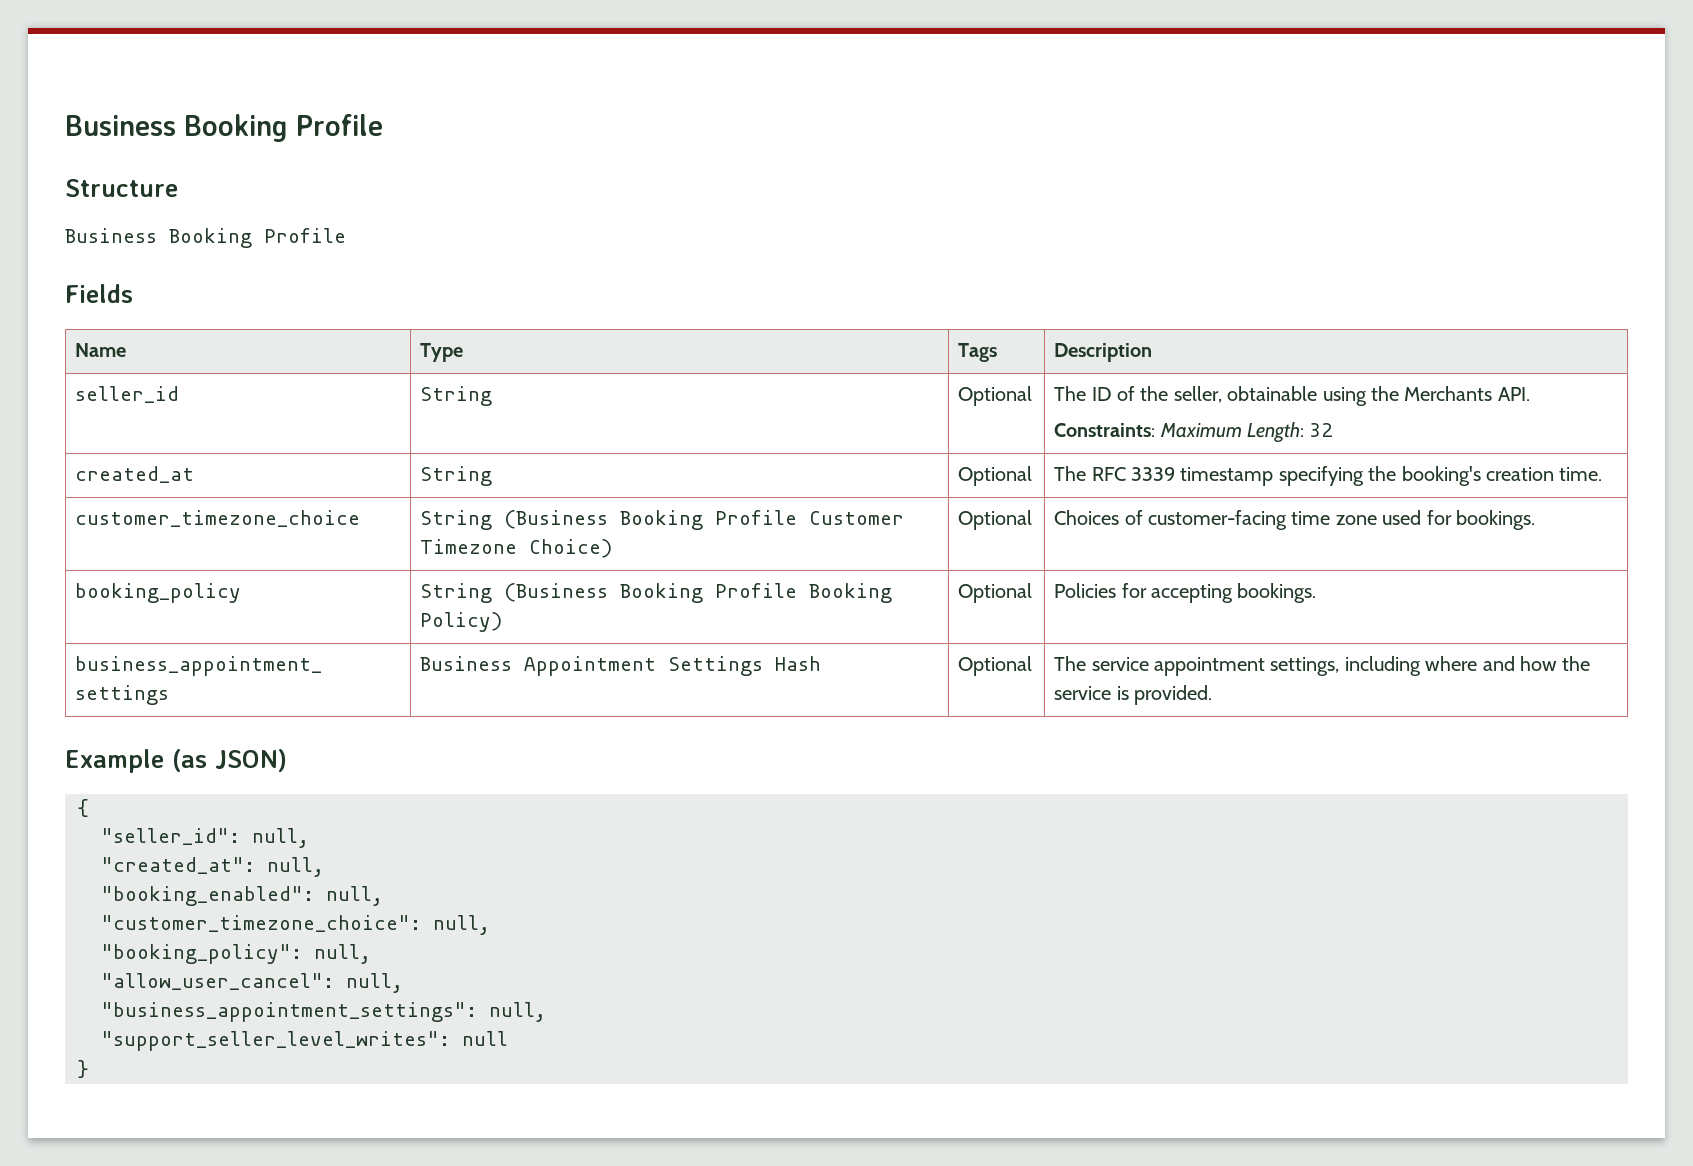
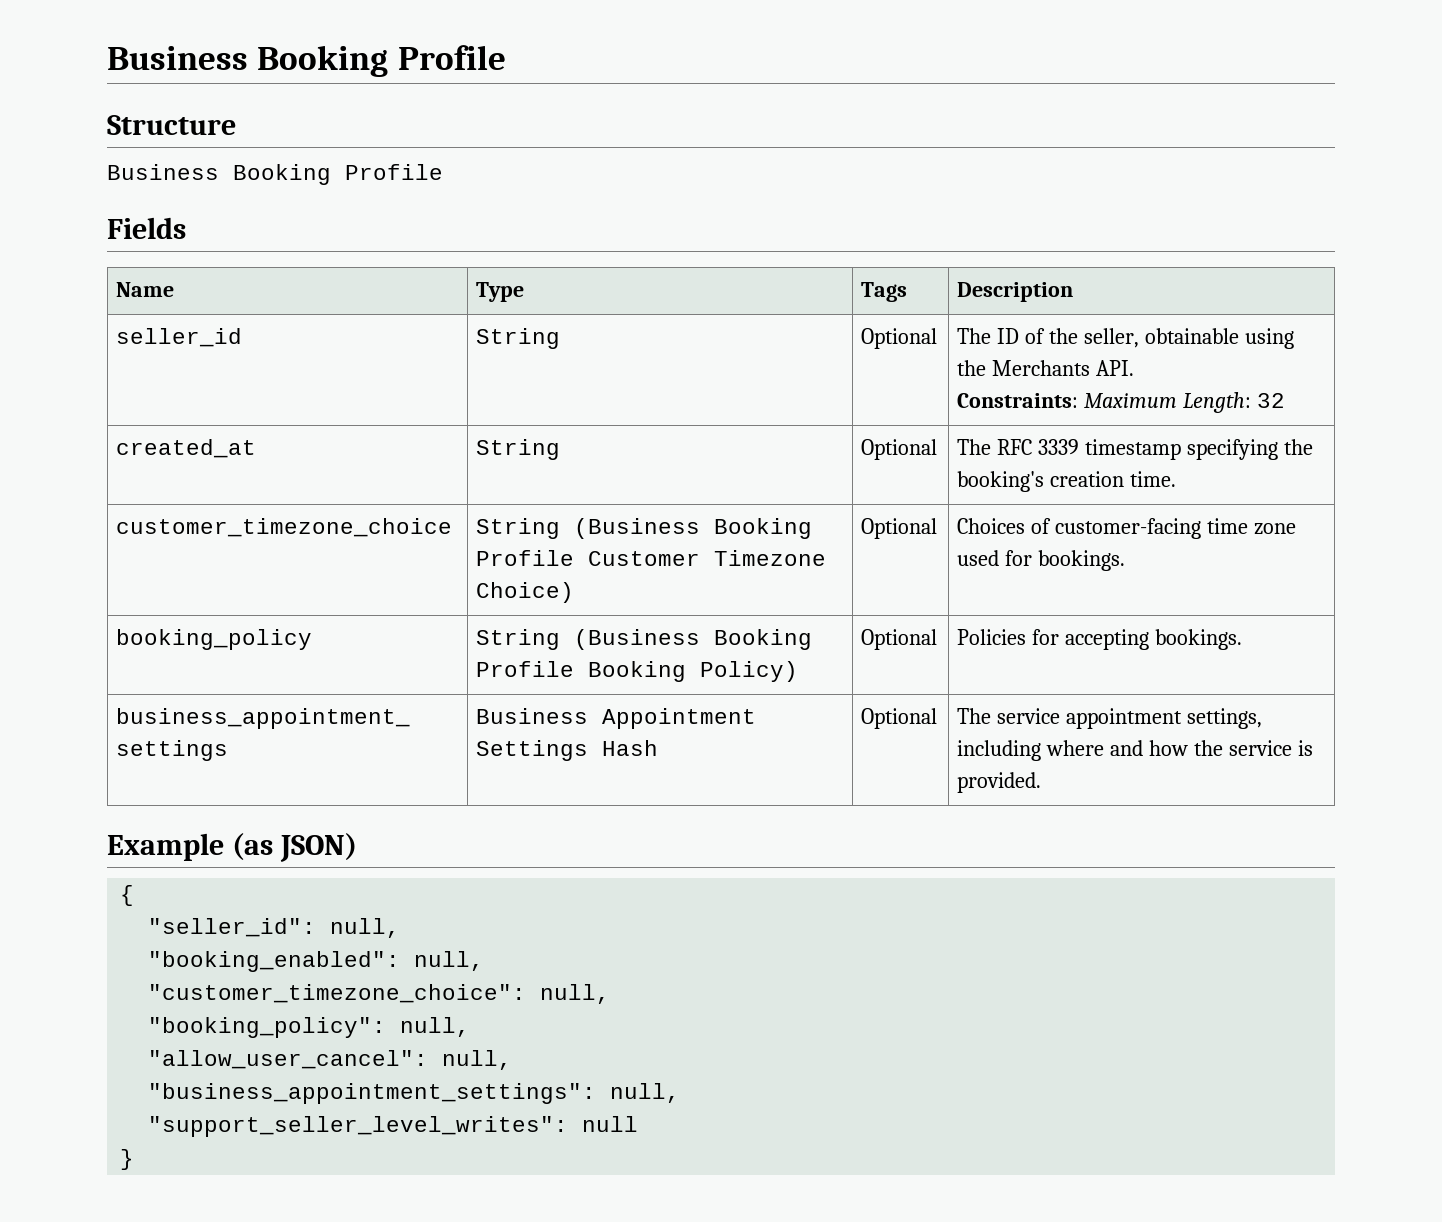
- "created_at": null,

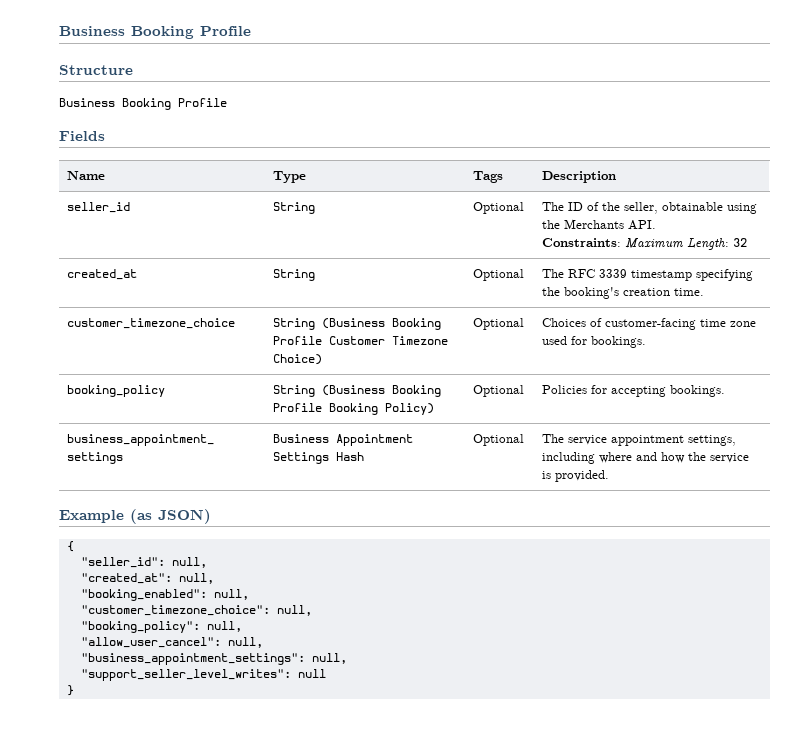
+ "created_at": null,

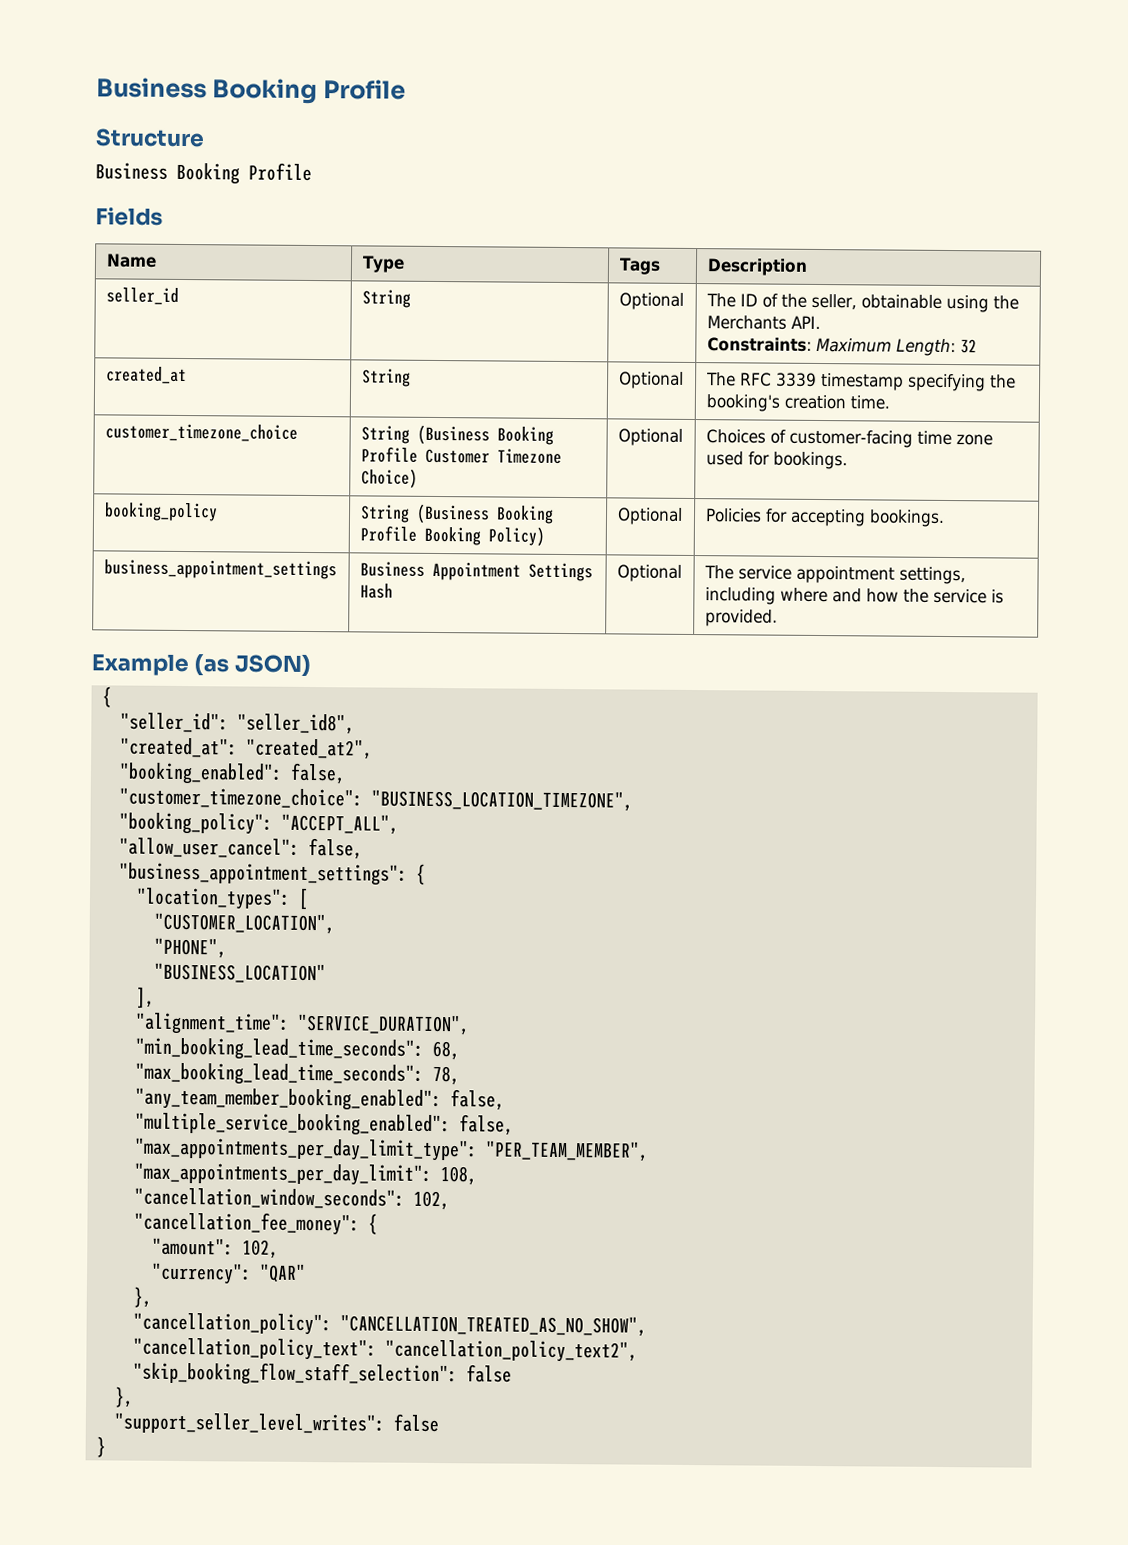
- "seller_id": null,
+ "seller_id": "seller_id8",
- "created_at": null,
+ "created_at": "created_at2",
- "booking_enabled": null,
+ "booking_enabled": false,
- "customer_timezone_choice": null,
+ "customer_timezone_choice": "BUSINESS_LOCATION_TIMEZONE",
- "booking_policy": null,
+ "booking_policy": "ACCEPT_ALL",
- "allow_user_cancel": null,
+ "allow_user_cancel": false,
- "business_appointment_settings": null,
+ "business_appointment_settings": {
+ "location_types": [
+ "CUSTOMER_LOCATION",
+ "PHONE",
+ "BUSINESS_LOCATION"
+ ],
+ "alignment_time": "SERVICE_DURATION",
+ "min_booking_lead_time_seconds": 68,
+ "max_booking_lead_time_seconds": 78,
+ "any_team_member_booking_enabled": false,
+ "multiple_service_booking_enabled": false,
+ "max_appointments_per_day_limit_type": "PER_TEAM_MEMBER",
+ "max_appointments_per_day_limit": 108,
+ "cancellation_window_seconds": 102,
+ "cancellation_fee_money": {
+ "amount": 102,
+ "currency": "QAR"
+ },
+ "cancellation_policy": "CANCELLATION_TREATED_AS_NO_SHOW",
+ "cancellation_policy_text": "cancellation_policy_text2",
+ "skip_booking_flow_staff_selection": false
+ },
- "support_seller_level_writes": null
+ "support_seller_level_writes": false

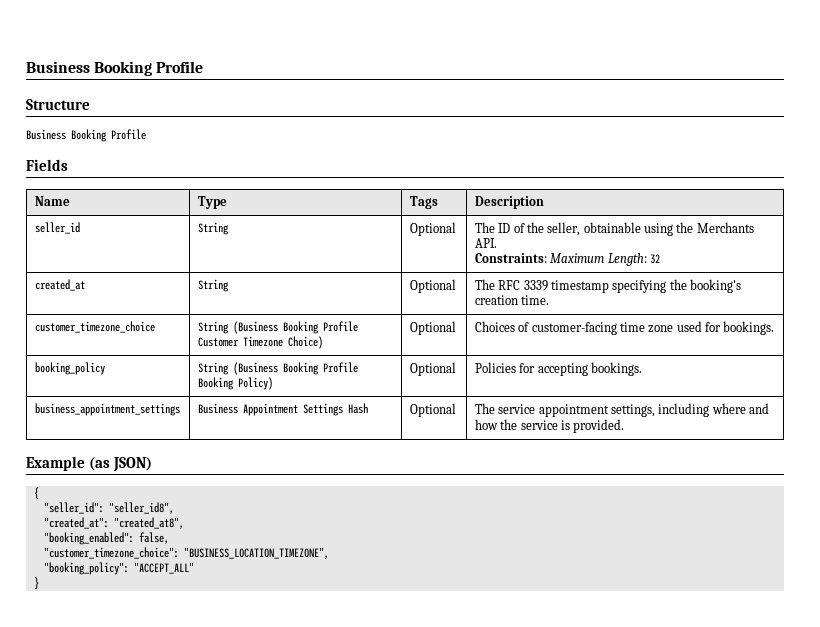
- "created_at": "created_at2",
+ "created_at": "created_at8",
- "booking_policy": "ACCEPT_ALL",
- "allow_user_cancel": false,
- "business_appointment_settings": {
- "location_types": [
- "CUSTOMER_LOCATION",
- "PHONE",
- "BUSINESS_LOCATION"
- ],
- "alignment_time": "SERVICE_DURATION",
- "min_booking_lead_time_seconds": 68,
- "max_booking_lead_time_seconds": 78,
- "any_team_member_booking_enabled": false,
- "multiple_service_booking_enabled": false,
- "max_appointments_per_day_limit_type": "PER_TEAM_MEMBER",
- "max_appointments_per_day_limit": 108,
- "cancellation_window_seconds": 102,
- "cancellation_fee_money": {
- "amount": 102,
- "currency": "QAR"
- },
- "cancellation_policy": "CANCELLATION_TREATED_AS_NO_SHOW",
- "cancellation_policy_text": "cancellation_policy_text2",
- "skip_booking_flow_staff_selection": false
- },
- "support_seller_level_writes": false
+ "booking_policy": "ACCEPT_ALL"

